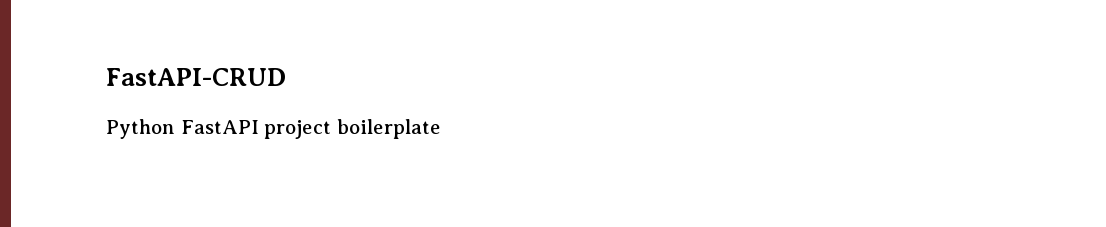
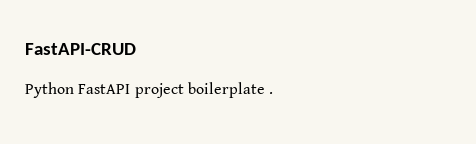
- Python FastAPI project boilerplate
+ Python FastAPI project boilerplate .

